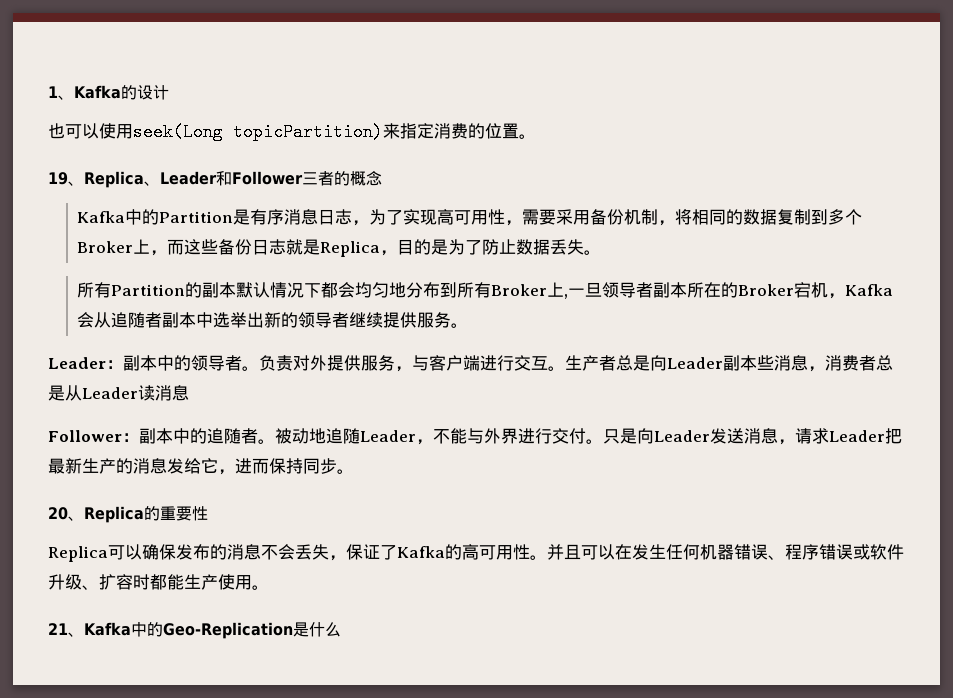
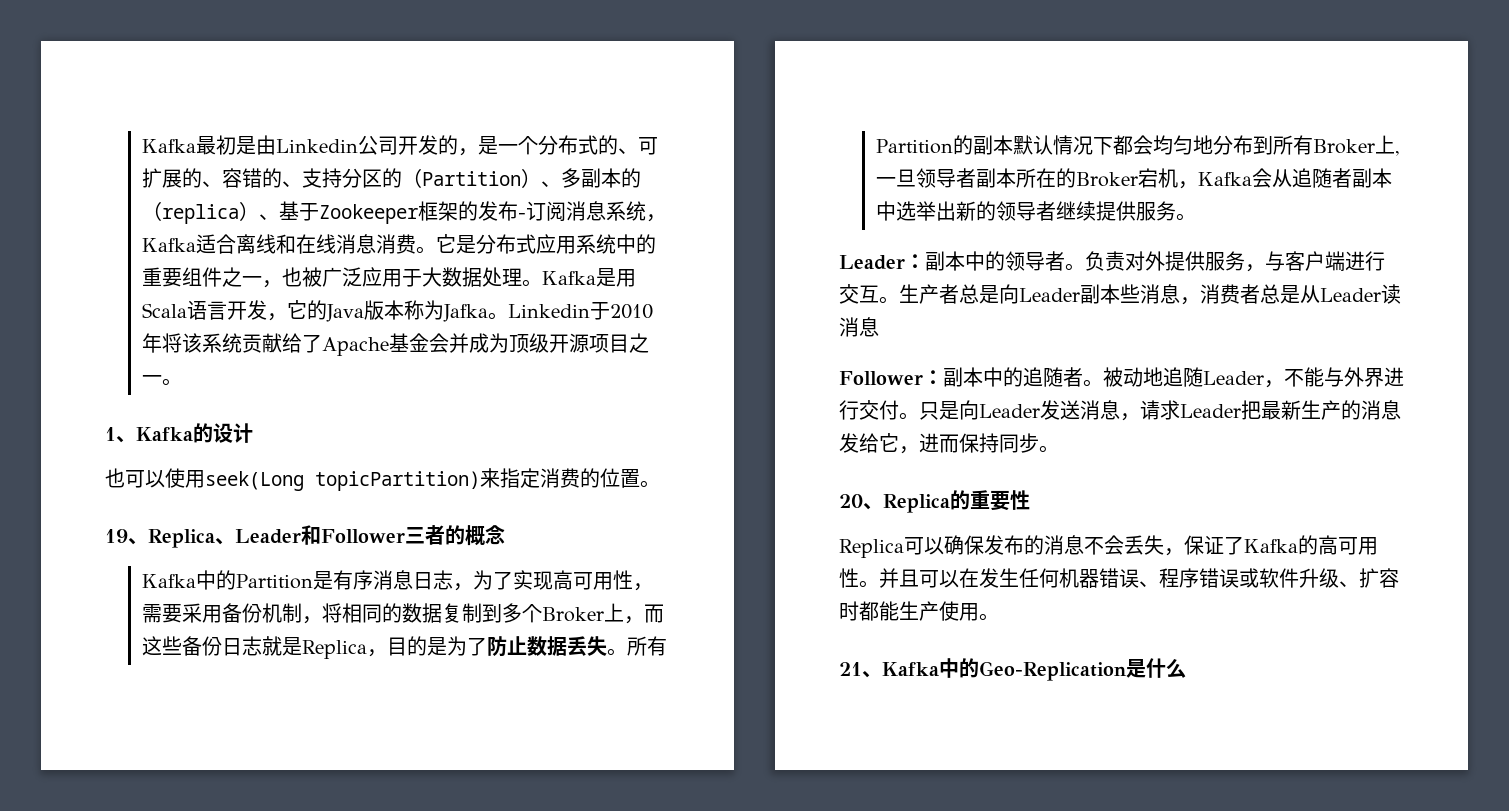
+ Kafka最初是由Linkedin公司开发的，是一个分布式的、可扩展的、容错的、支持分区的（Partition）、多副本的（replica）、基于Zookeeper框架的发布-订阅消息系统，Kafka适合离线和在线消息消费。它是分布式应用系统中的重要组件之一，也被广泛应用于大数据处理。Kafka是用Scala语言开发，它的Java版本称为Jafka。Linkedin于2010年将该系统贡献给了Apache基金会并成为顶级开源项目之一。
- Kafka中的Partition是有序消息日志，为了实现高可用性，需要采用备份机制，将相同的数据复制到多个Broker上，而这些备份日志就是Replica，目的是为了防止数据丢失。
- 所有Partition的副本默认情况下都会均匀地分布到所有Broker上,一旦领导者副本所在的Broker宕机，Kafka会从追随者副本中选举出新的领导者继续提供服务。
+ Kafka中的Partition是有序消息日志，为了实现高可用性，需要采用备份机制，将相同的数据复制到多个Broker上，而这些备份日志就是Replica，目的是为了防止数据丢失。所有Partition的副本默认情况下都会均匀地分布到所有Broker上,一旦领导者副本所在的Broker宕机，Kafka会从追随者副本中选举出新的领导者继续提供服务。

